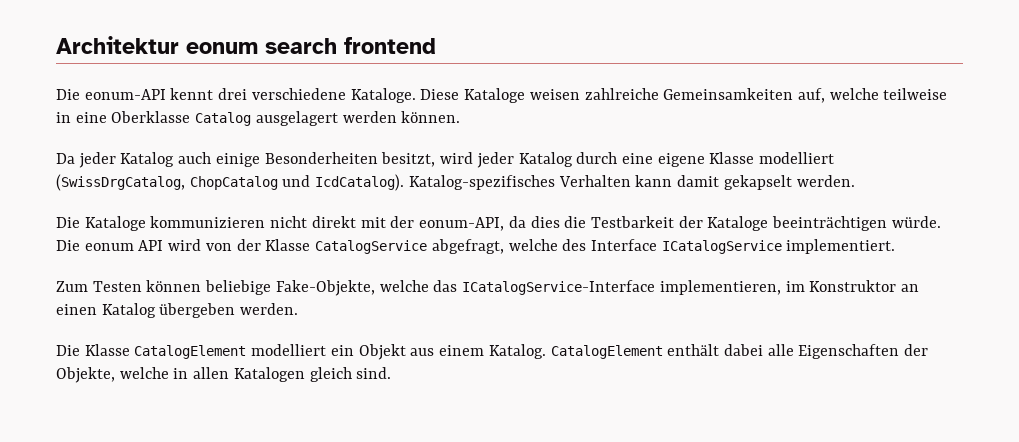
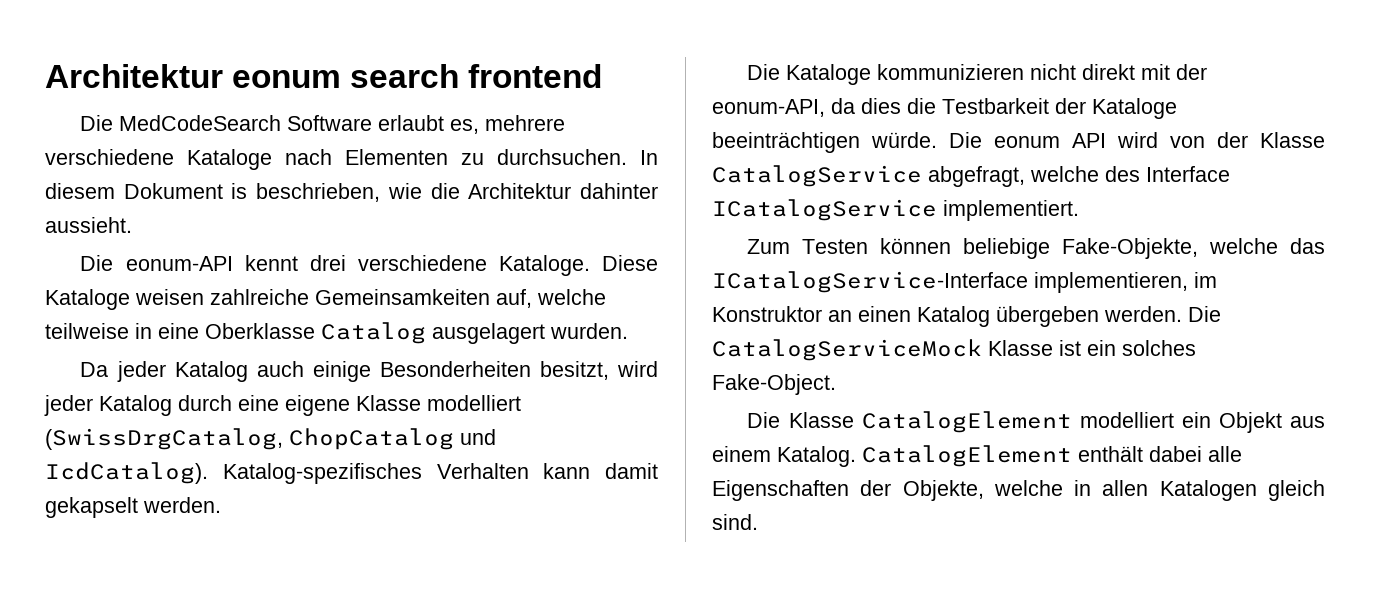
+ Die MedCodeSearch Software erlaubt es, mehrere verschiedene Kataloge nach Elementen zu durchsuchen. In diesem Dokument is beschrieben, wie die Architektur dahinter aussieht.
- Diese Kataloge weisen zahlreiche Gemeinsamkeiten auf, welche teilweise in eine Oberklasse Catalog ausgelagert werden können.
+ Diese Kataloge weisen zahlreiche Gemeinsamkeiten auf, welche teilweise in eine Oberklasse Catalog ausgelagert wurden.
+ Die CatalogServiceMock Klasse ist ein solches Fake-Object.

